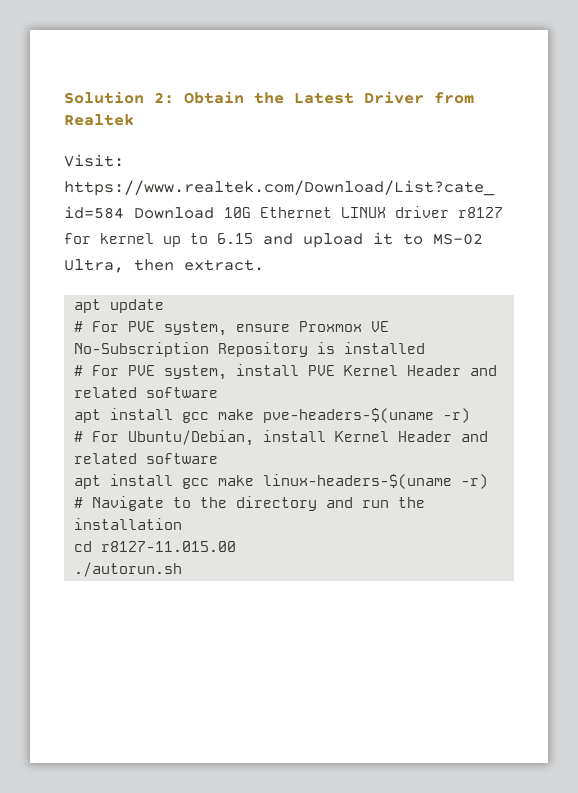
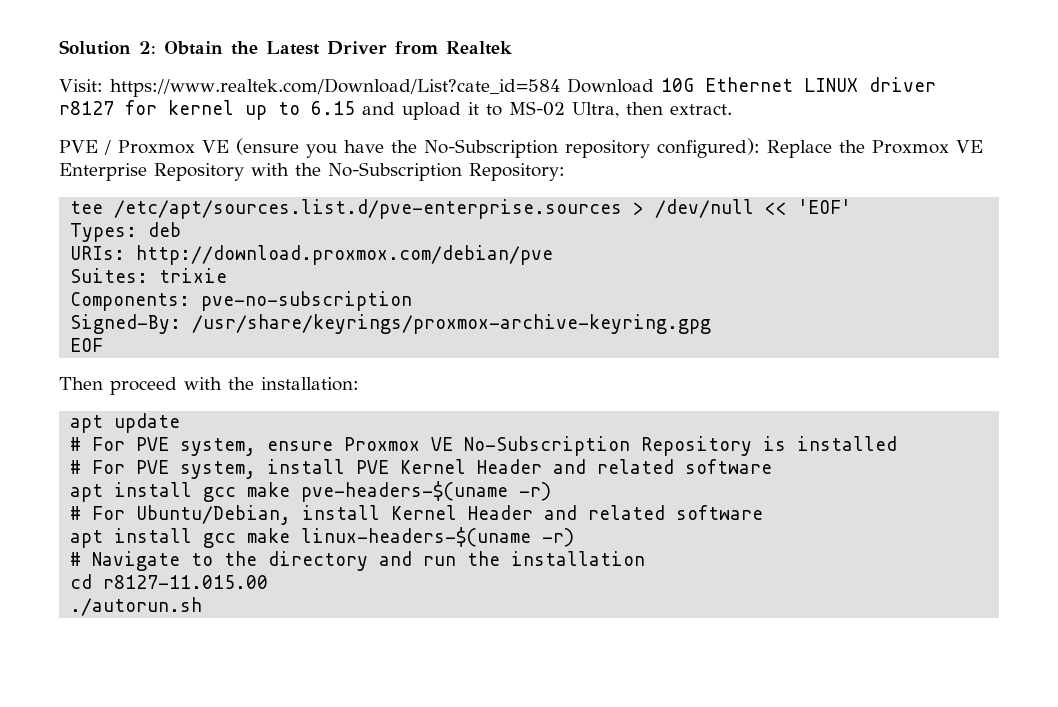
+ PVE / Proxmox VE (ensure you have the No-Subscription repository configured): Replace the Proxmox VE Enterprise Repository with the No-Subscription Repository:
+ tee /etc/apt/sources.list.d/pve-enterprise.sources > /dev/null << 'EOF'
+ Types: deb
+ URIs: http://download.proxmox.com/debian/pve
+ Suites: trixie
+ Components: pve-no-subscription
+ Signed-By: /usr/share/keyrings/proxmox-archive-keyring.gpg
+ EOF
+ Then proceed with the installation:

